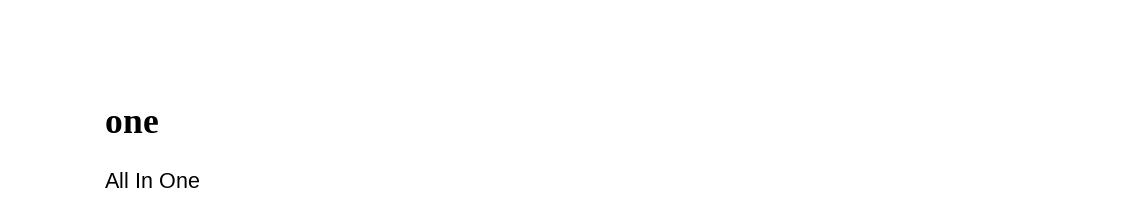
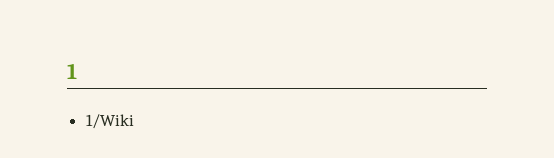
- one
- All In One
+ 1
+ 1/Wiki

